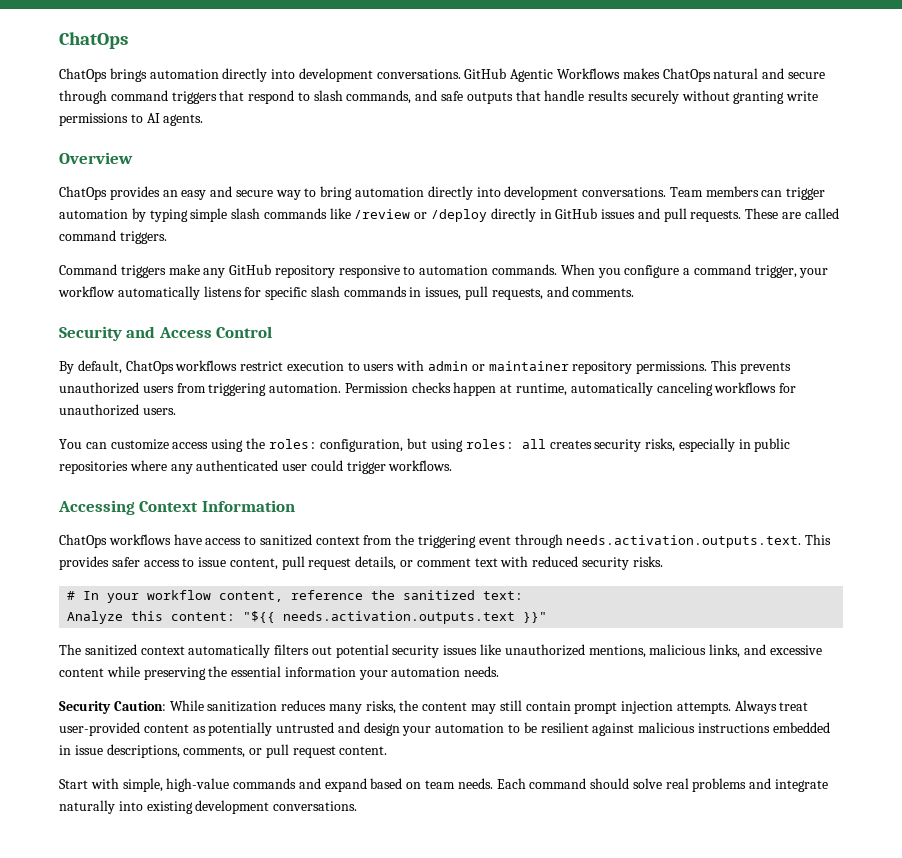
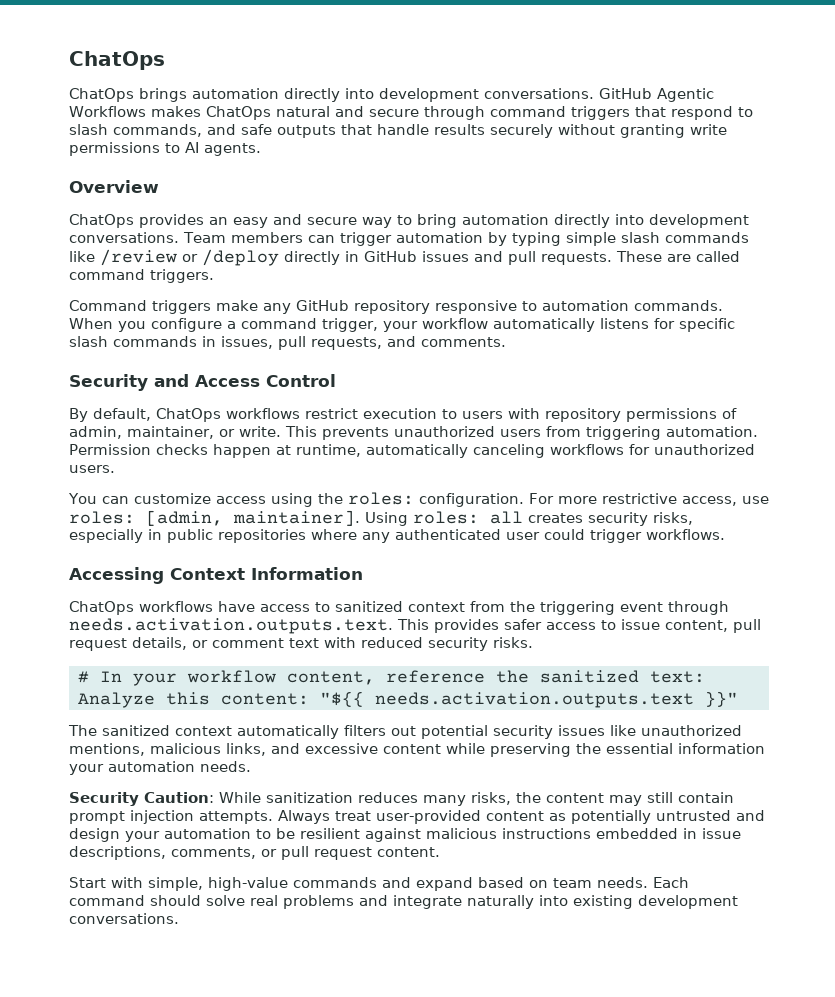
- By default, ChatOps workflows restrict execution to users with admin or maintainer repository permissions.
+ By default, ChatOps workflows restrict execution to users with repository permissions of admin, maintainer, or write.
- You can customize access using the roles: configuration, but using roles: all creates security risks, especially in public repositories where any authenticated user could trigger workflows.
+ You can customize access using the roles: configuration. For more restrictive access, use roles: [admin, maintainer]. Using roles: all creates security risks, especially in public repositories where any authenticated user could trigger workflows.

